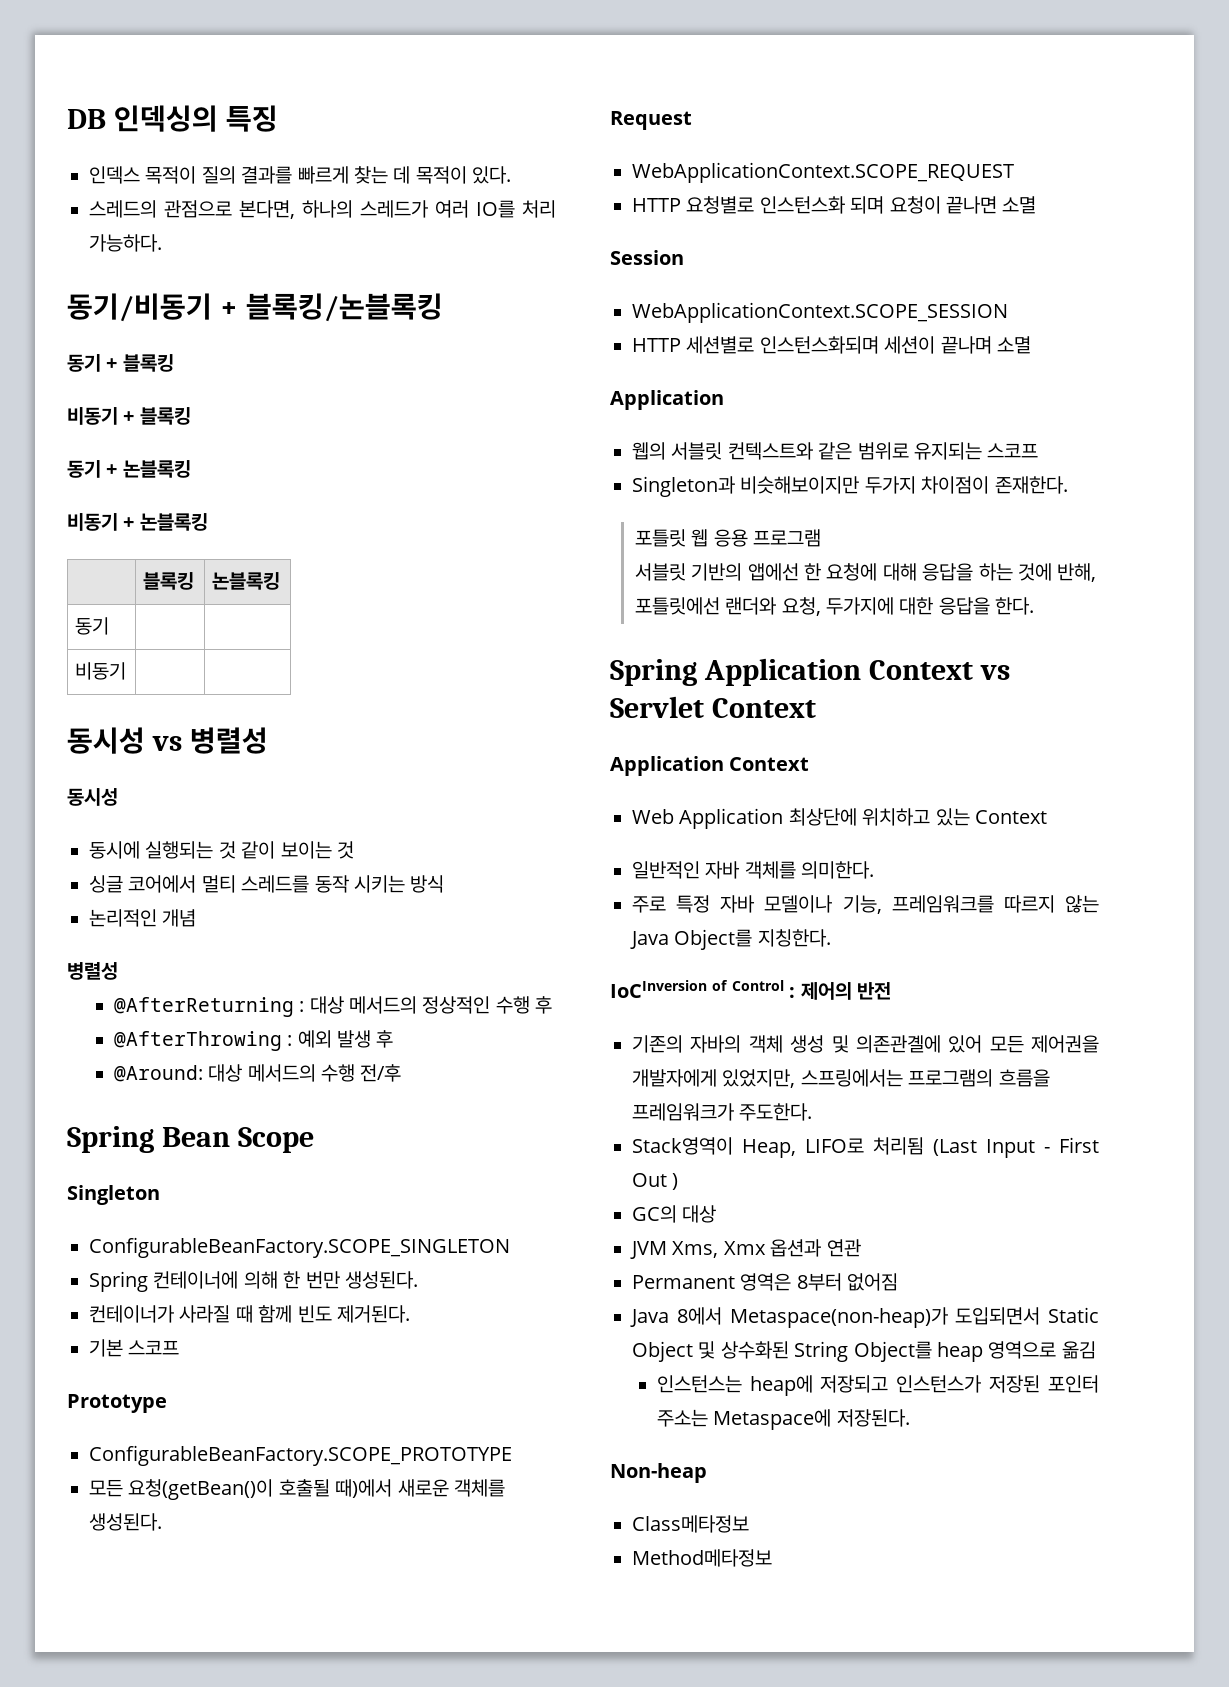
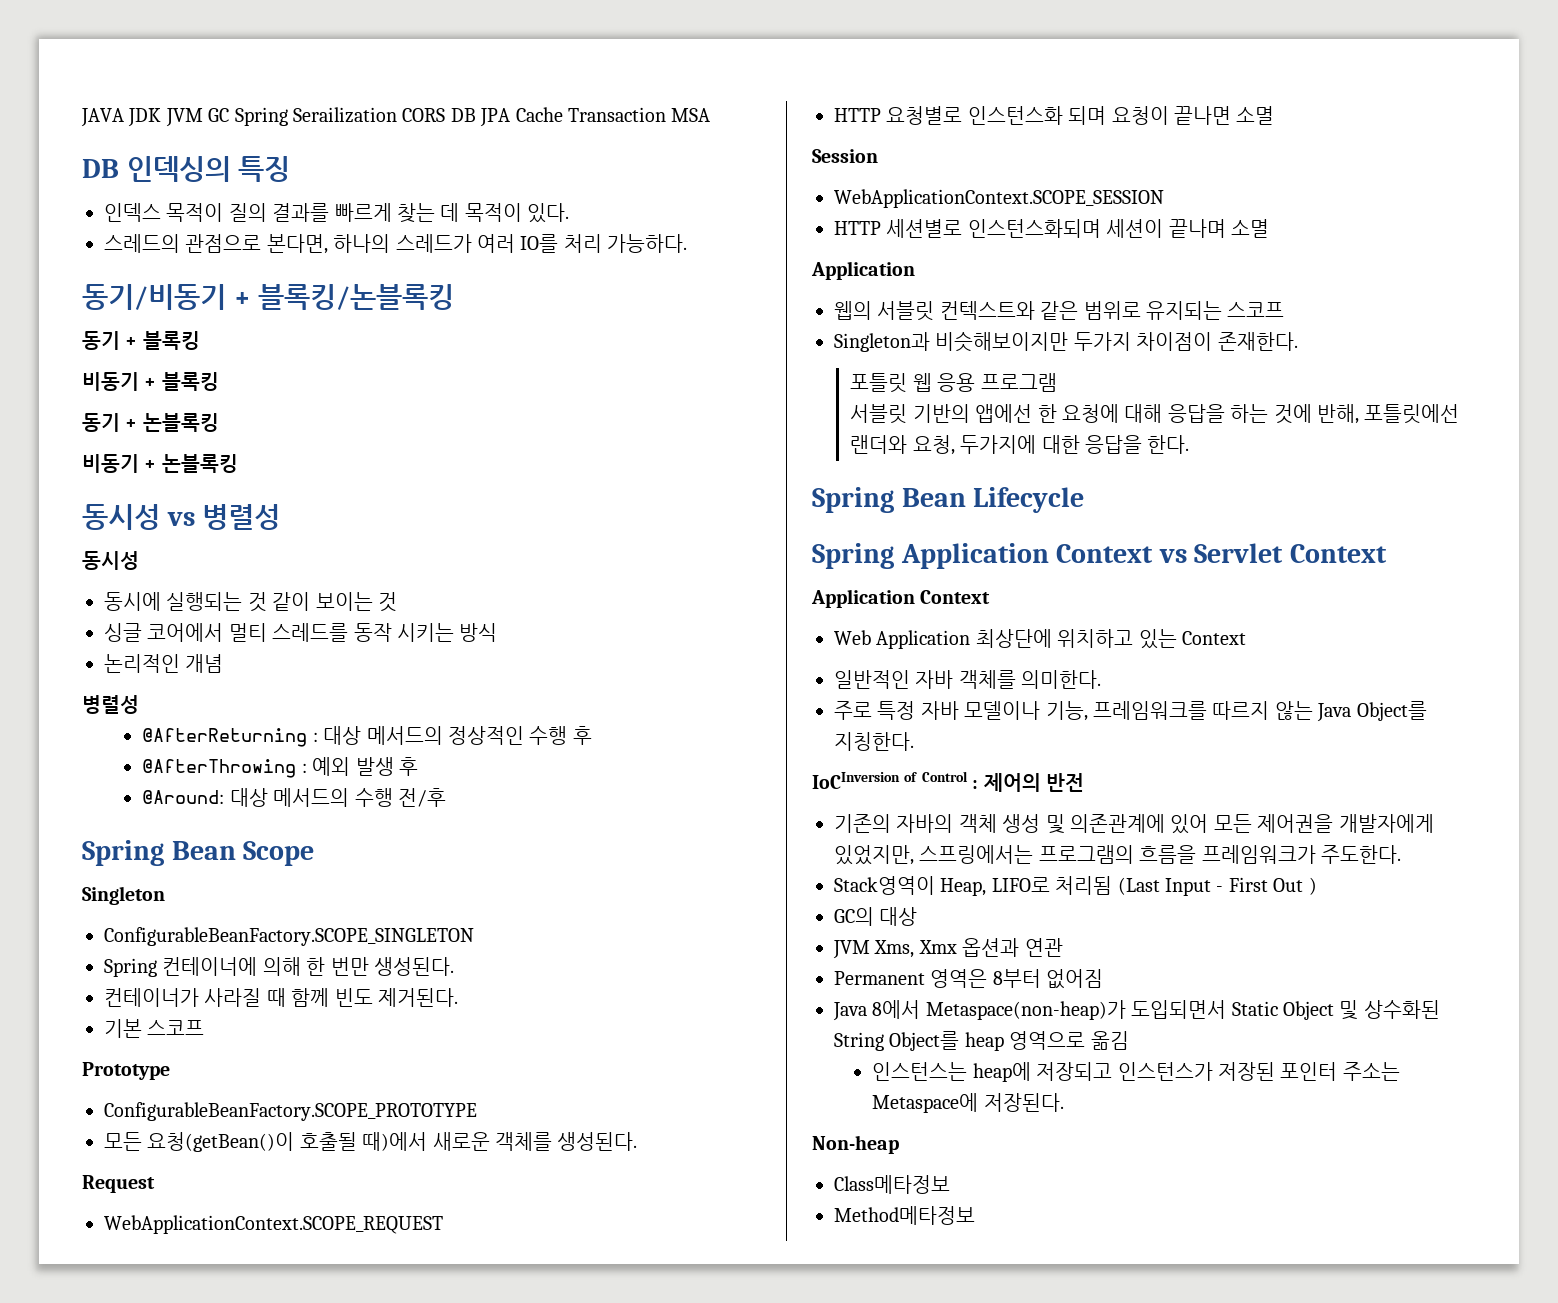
+ JAVA JDK JVM GC Spring Serailization CORS DB JPA Cache Transaction MSA
- | 블록킹 | 논블록킹
- 동기 | |
- 비동기 | |
+ Spring Bean Lifecycle
- 기존의 자바의 객체 생성 및 의존관곌에 있어 모든 제어권을 개발자에게 있었지만, 스프링에서는 프로그램의 흐름을 프레임워크가 주도한다.
+ 기존의 자바의 객체 생성 및 의존관계에 있어 모든 제어권을 개발자에게 있었지만, 스프링에서는 프로그램의 흐름을 프레임워크가 주도한다.

